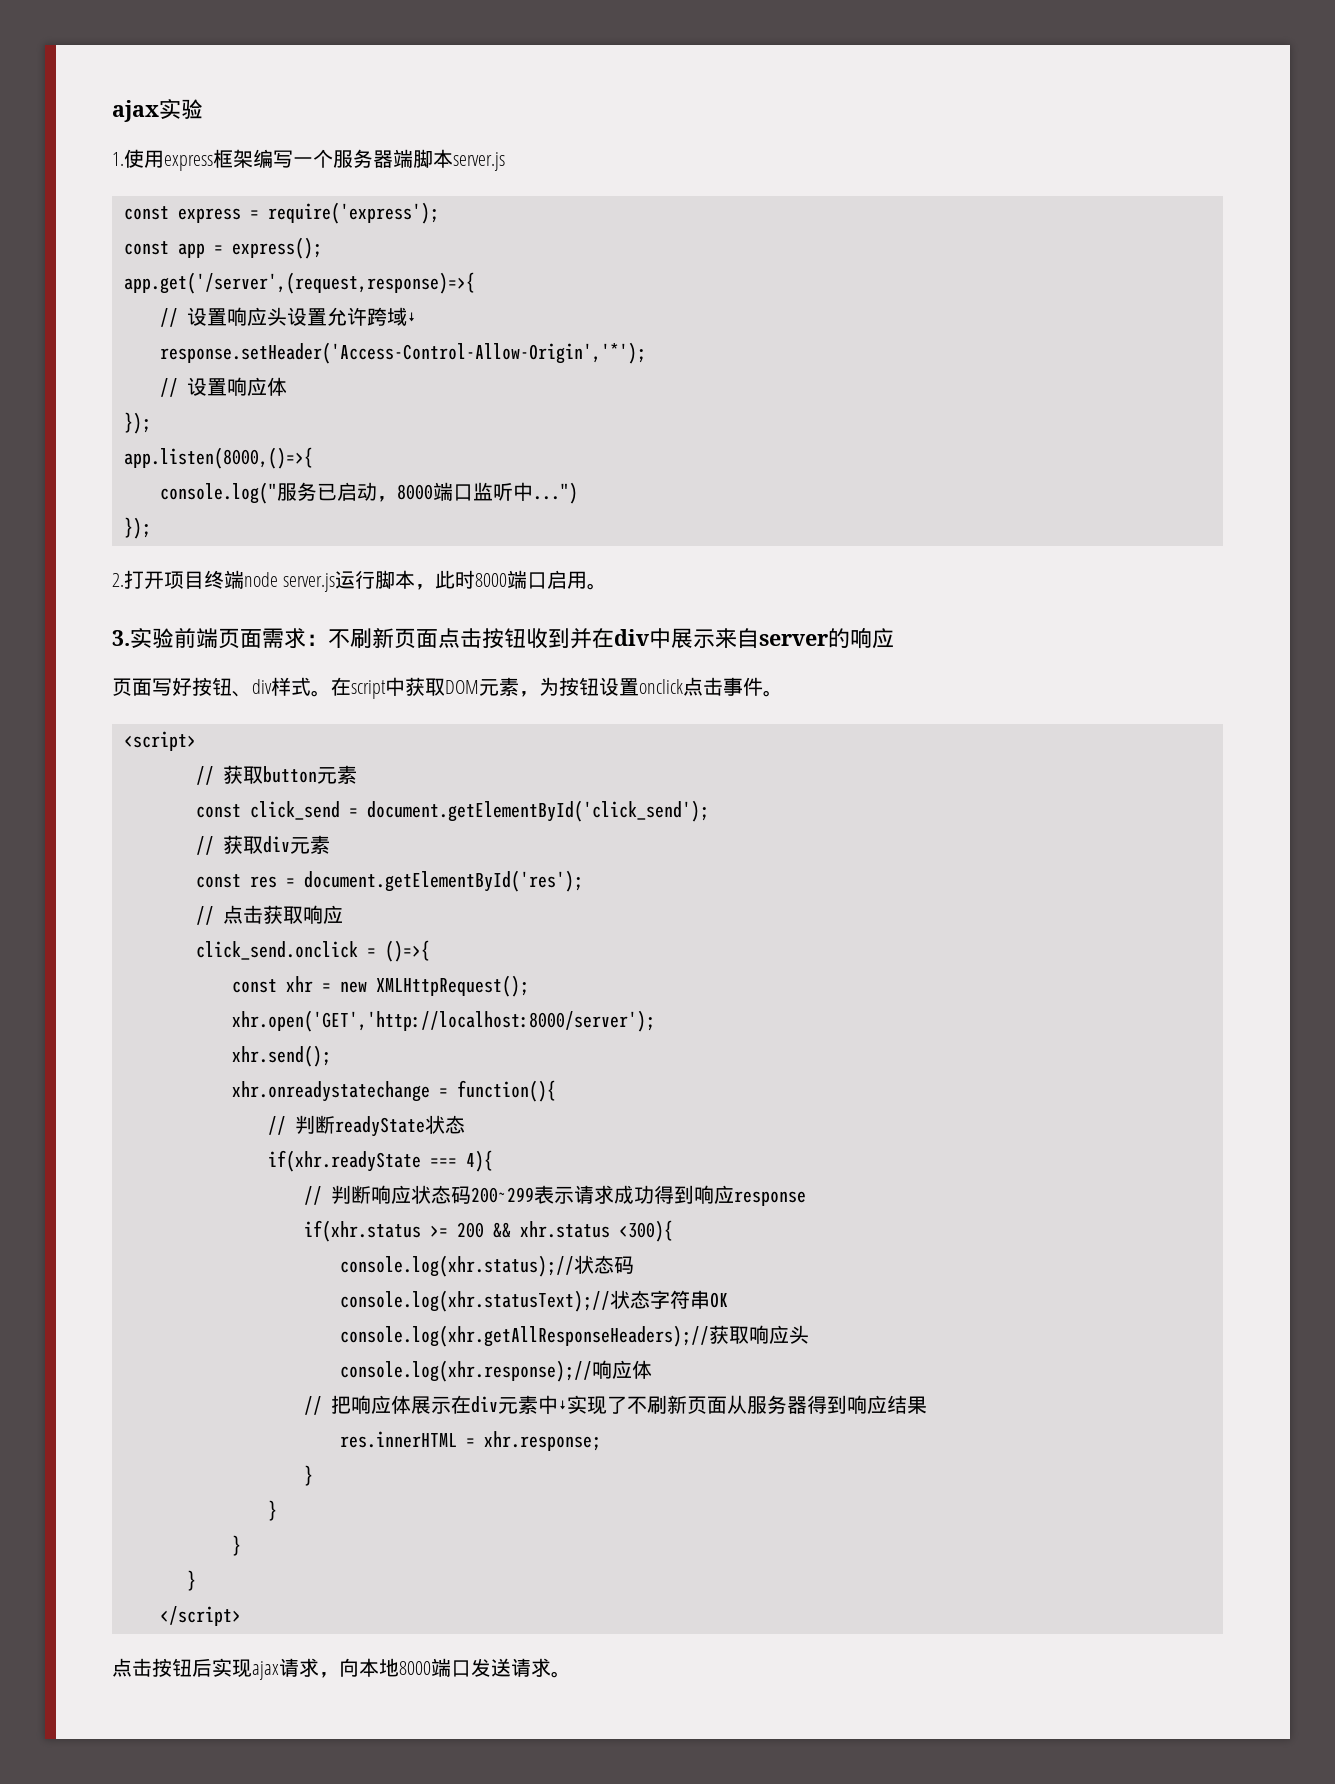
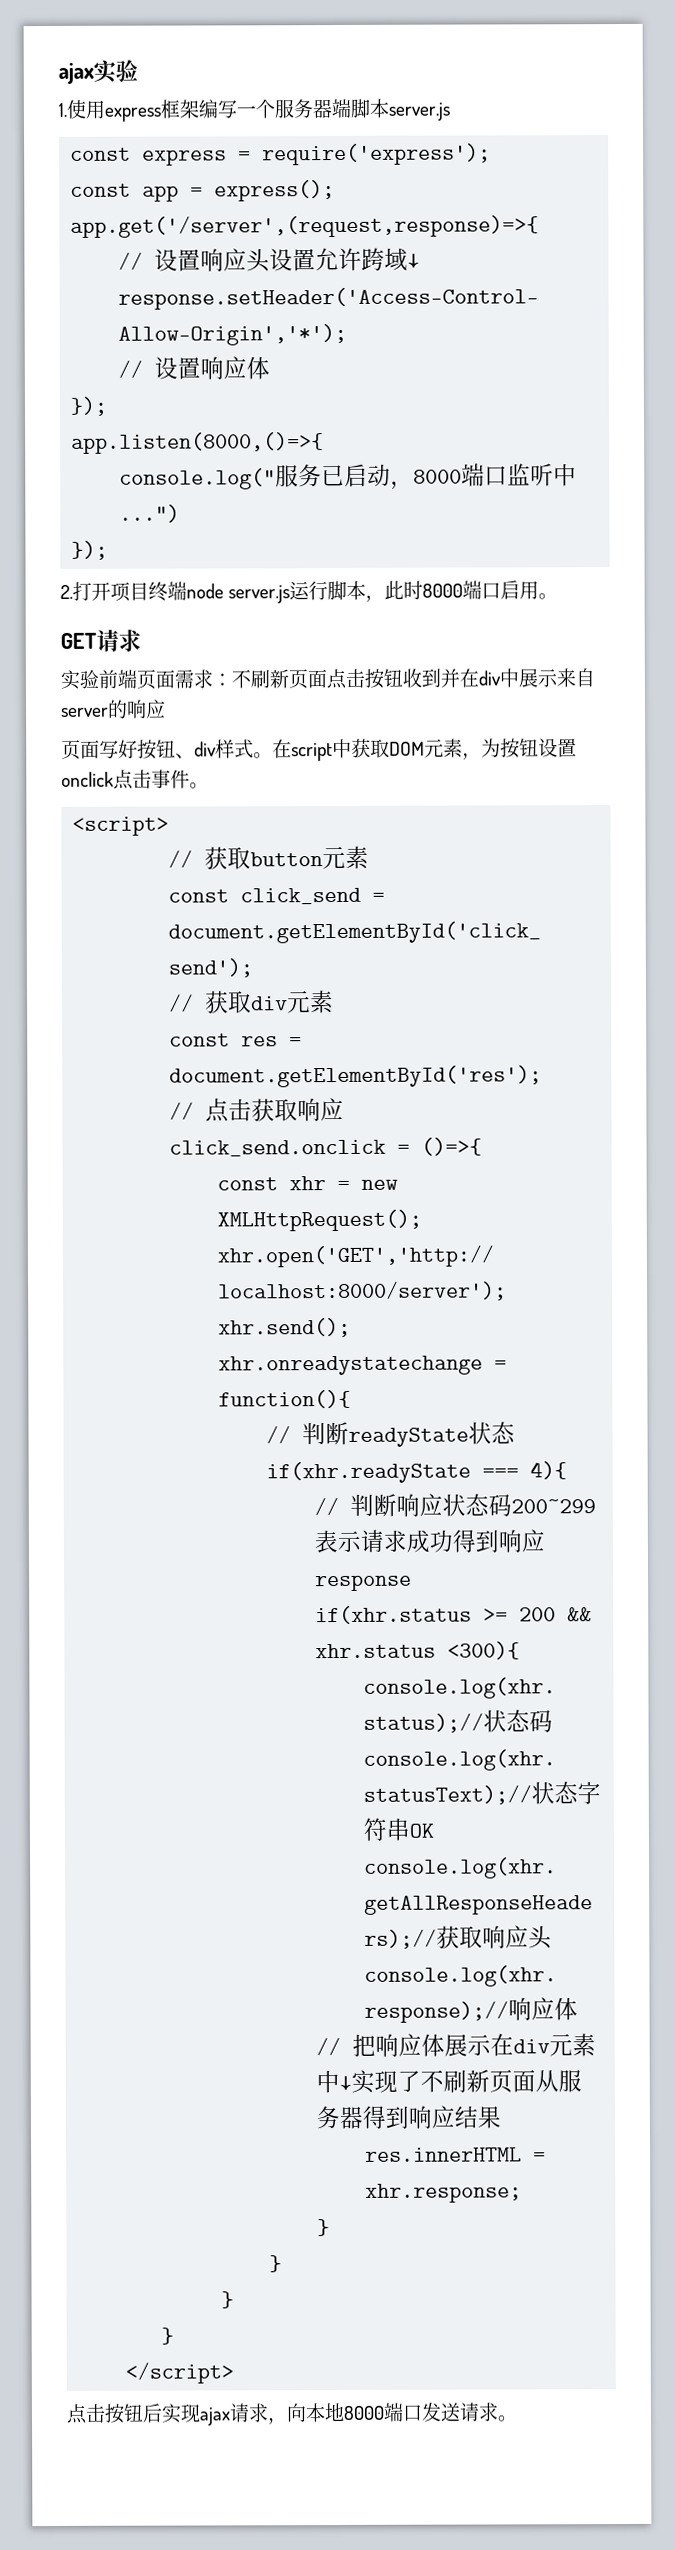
- 3.实验前端页面需求：不刷新页面点击按钮收到并在div中展示来自server的响应
+ GET请求
+ 实验前端页面需求：不刷新页面点击按钮收到并在div中展示来自server的响应

